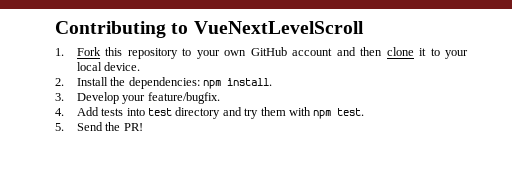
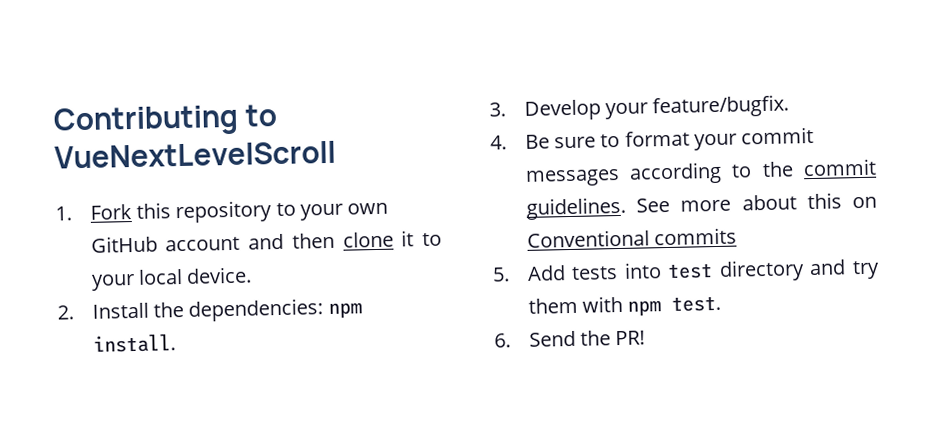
- 4. Add tests into test directory and try them with npm test.
+ 4. Be sure to format your commit messages according to the commit guidelines. See more about this on Conventional commits
+ 5. Add tests into test directory and try them with npm test.
- 5. Send the PR!
+ 6. Send the PR!

